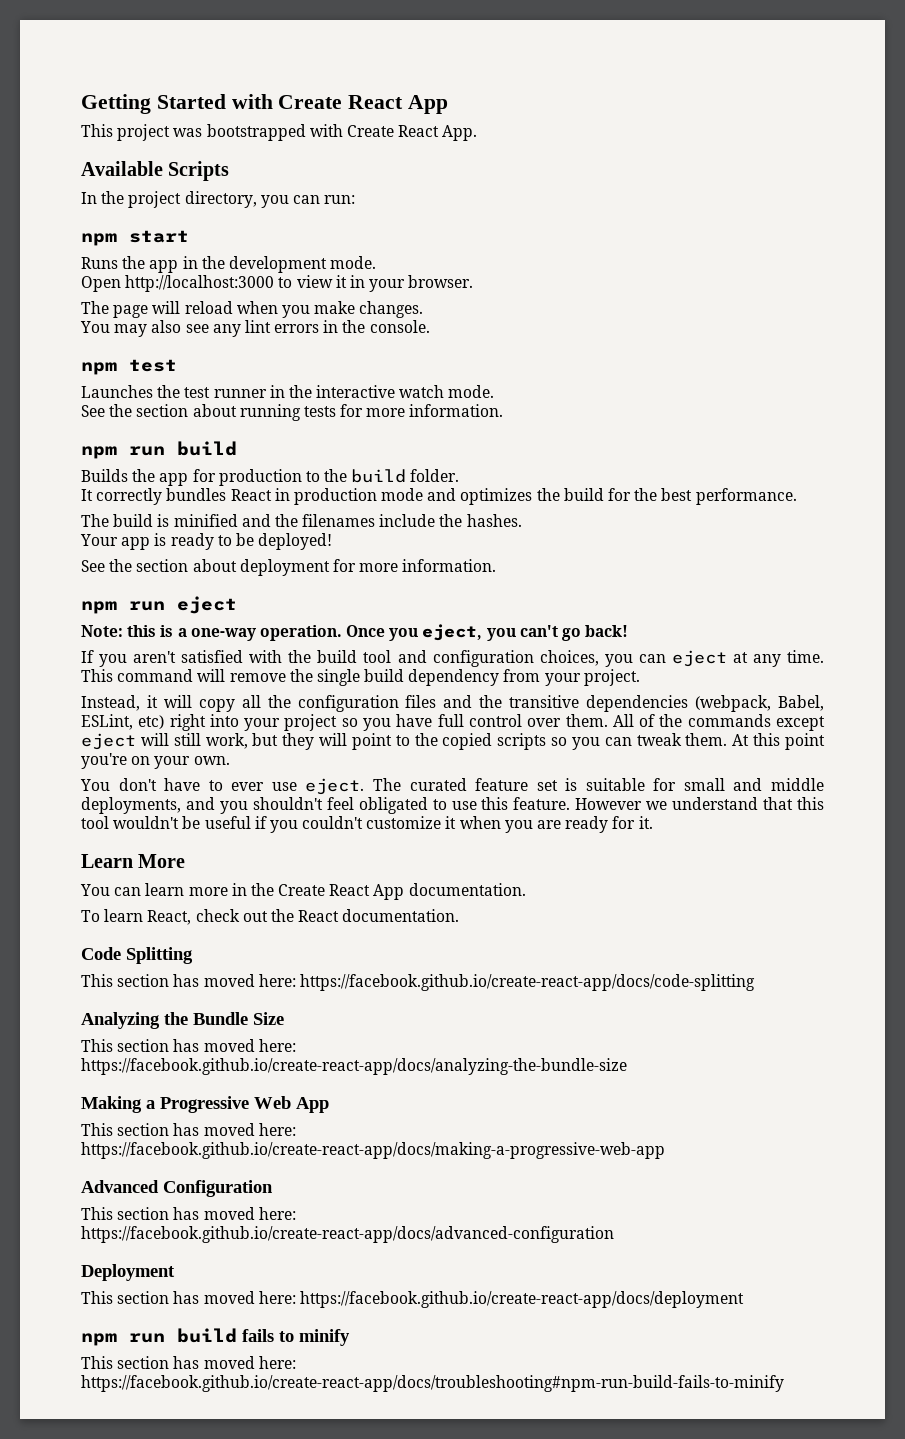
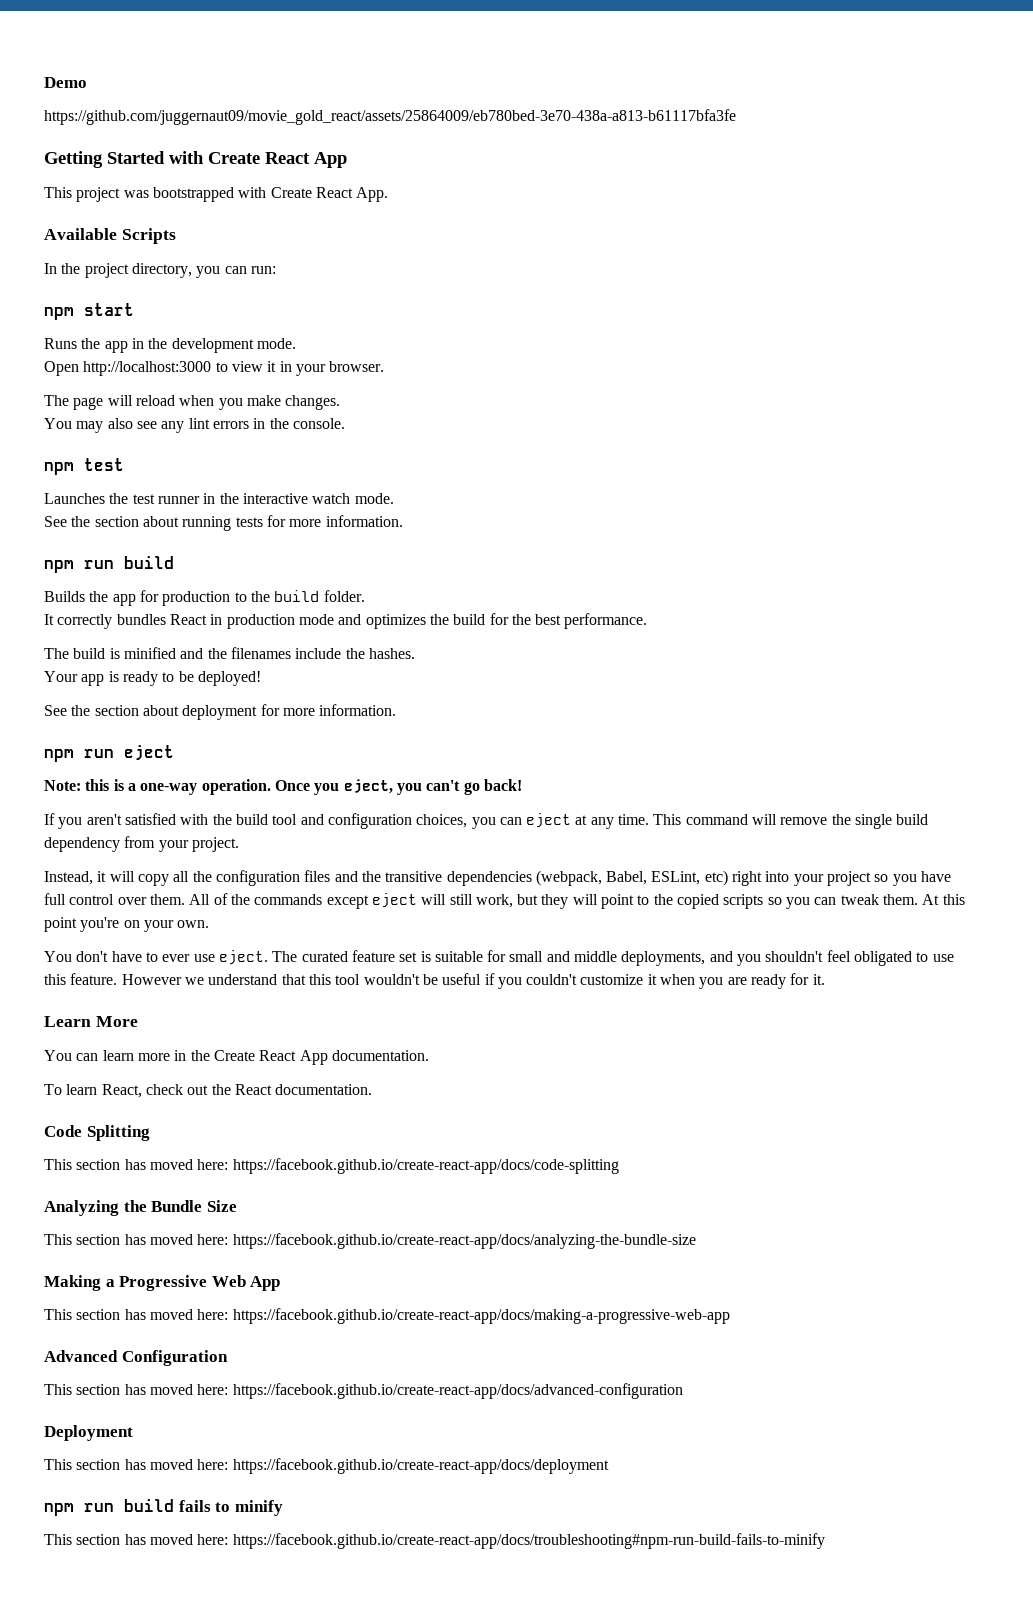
+ Demo
+ https://github.com/juggernaut09/movie_gold_react/assets/25864009/eb780bed-3e70-438a-a813-b61117bfa3fe

